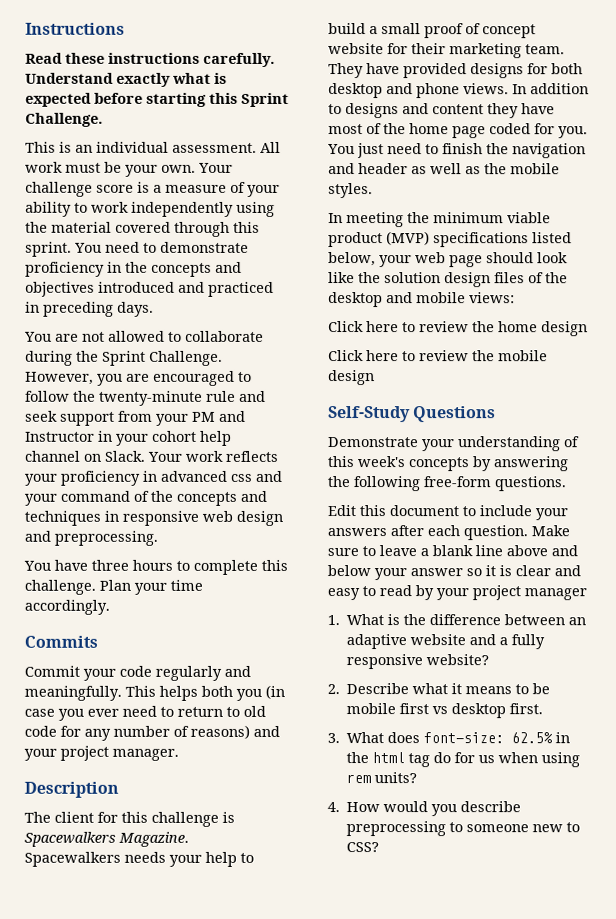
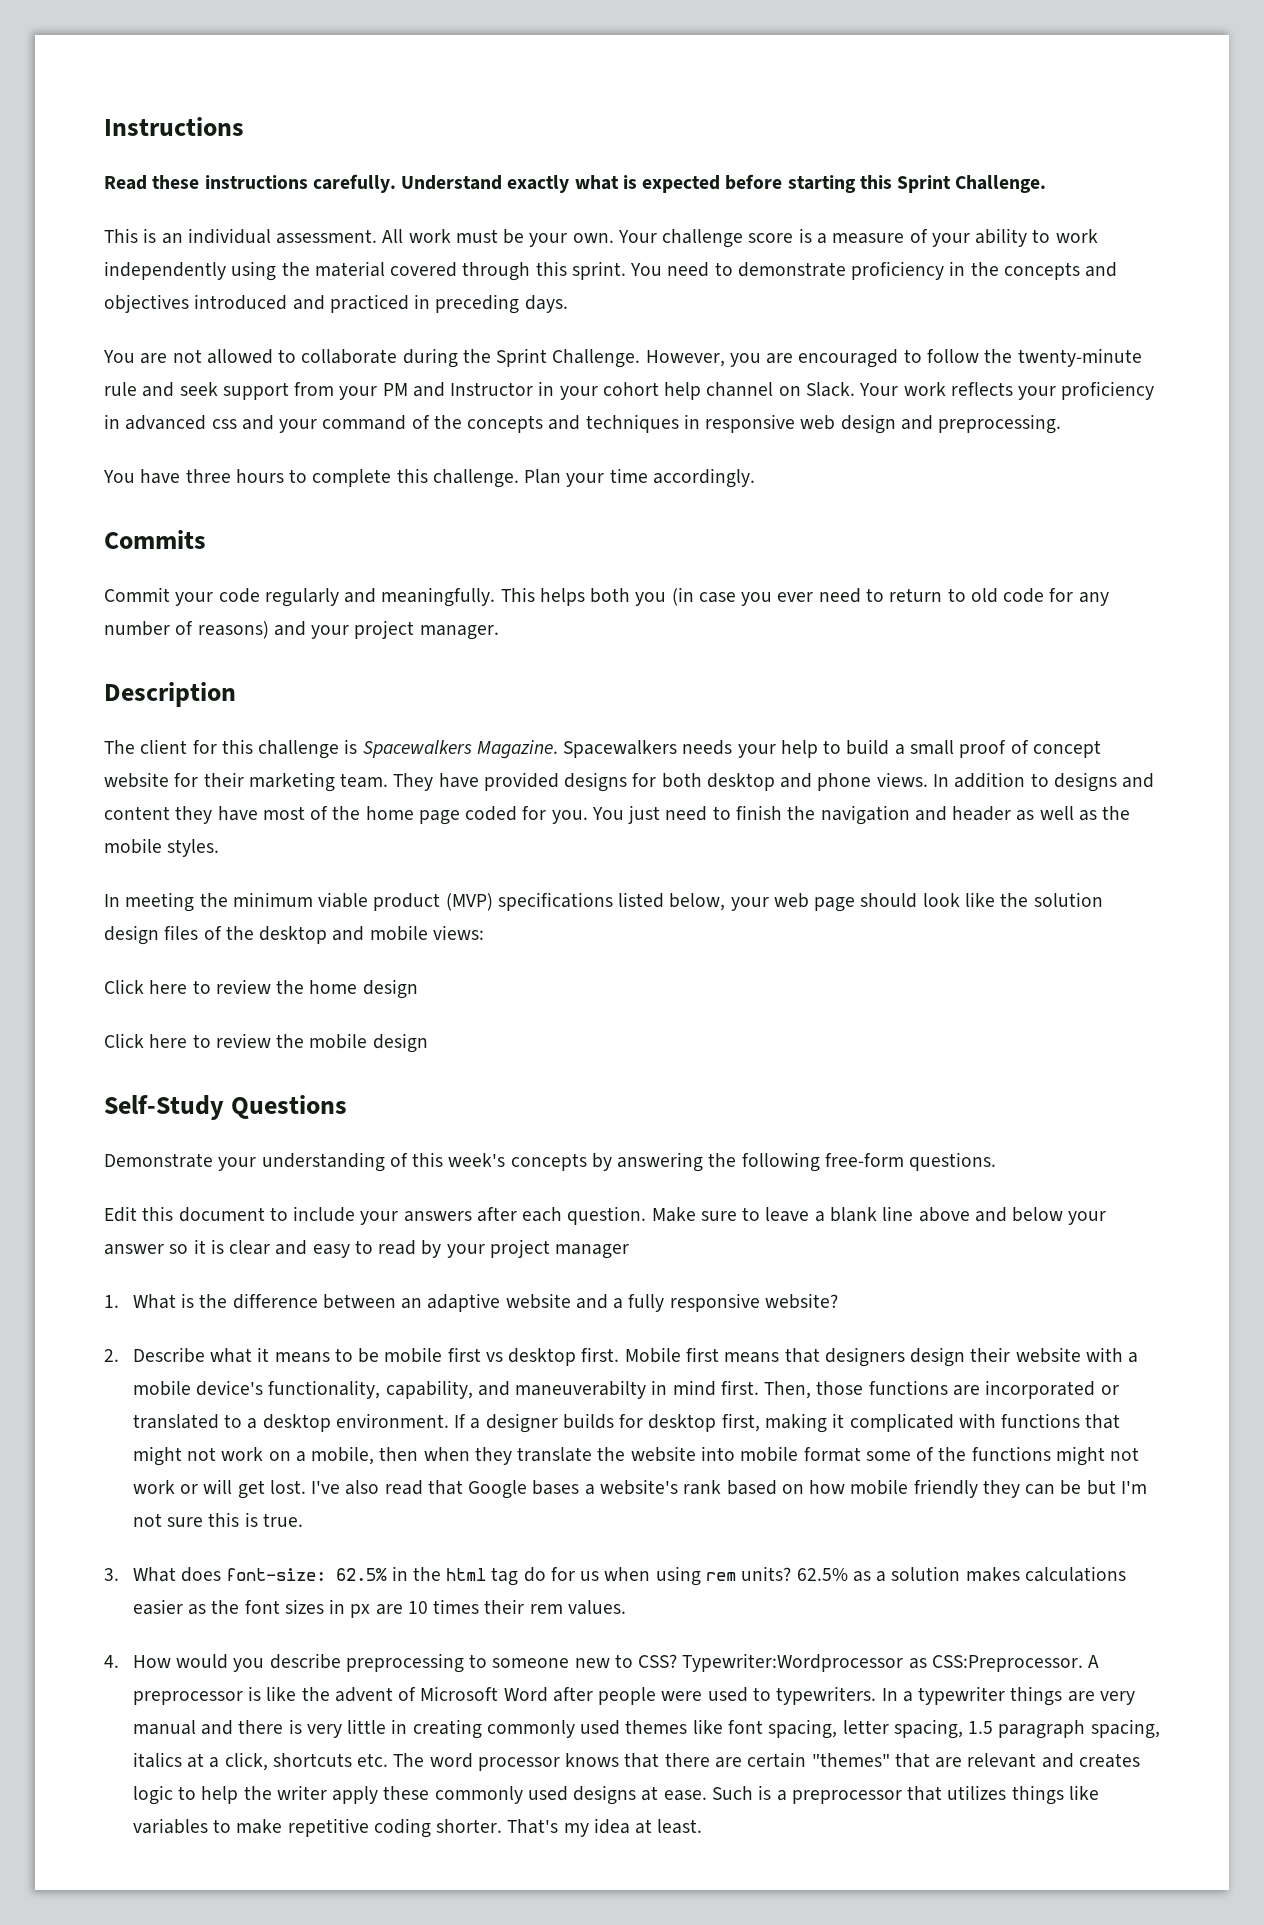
+ Mobile first means that designers design their website with a mobile device's functionality, capability, and maneuverabilty in mind first. Then, those functions are incorporated or translated to a desktop environment. If a designer builds for desktop first, making it complicated with functions that might not work on a mobile, then when they translate the website into mobile format some of the functions might not work or will get lost. I've also read that Google bases a website's rank based on how mobile friendly they can be but I'm not sure this is true.
+ 62.5% as a solution makes calculations easier as the font sizes in px are 10 times their rem values.
+ Typewriter:Wordprocessor as CSS:Preprocessor. A preprocessor is like the advent of Microsoft Word after people were used to typewriters. In a typewriter things are very manual and there is very little in creating commonly used themes like font spacing, letter spacing, 1.5 paragraph spacing, italics at a click, shortcuts etc. The word processor knows that there are certain "themes" that are relevant and creates logic to help the writer apply these commonly used designs at ease. Such is a preprocessor that utilizes things like variables to make repetitive coding shorter. That's my idea at least.

